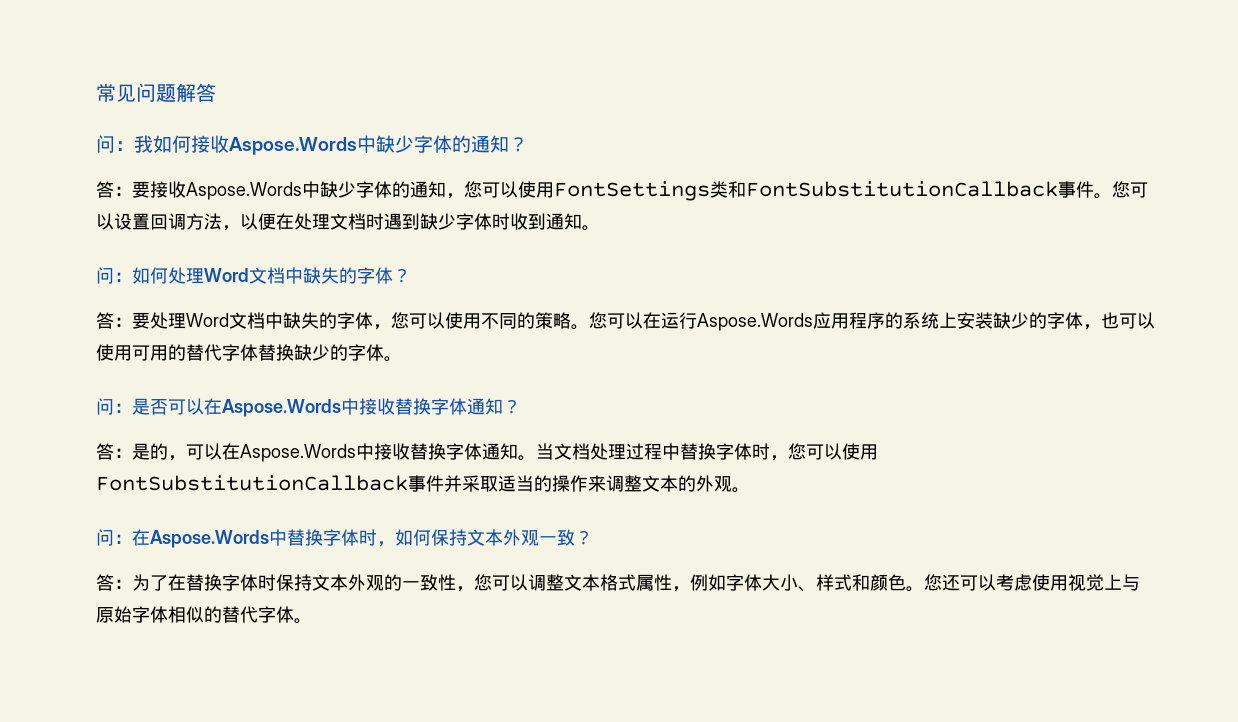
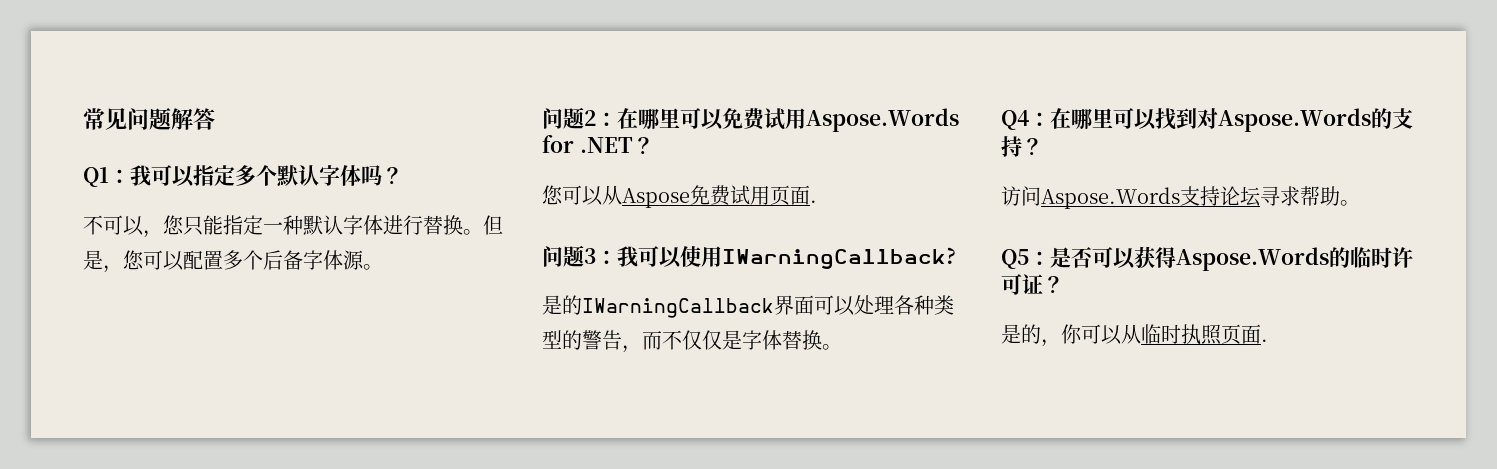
- 问：我如何接收Aspose.Words中缺少字体的通知？
- 答：要接收Aspose.Words中缺少字体的通知，您可以使用FontSettings类和FontSubstitutionCallback事件。您可以设置回调方法，以便在处理文档时遇到缺少字体时收到通知。
- 问：如何处理Word文档中缺失的字体？
- 答：要处理Word文档中缺失的字体，您可以使用不同的策略。您可以在运行Aspose.Words应用程序的系统上安装缺少的字体，也可以使用可用的替代字体替换缺少的字体。
- 问：是否可以在Aspose.Words中接收替换字体通知？
- 答：是的，可以在Aspose.Words中接收替换字体通知。当文档处理过程中替换字体时，您可以使用FontSubstitutionCallback事件并采取适当的操作来调整文本的外观。
- 问：在Aspose.Words中替换字体时，如何保持文本外观一致？
- 答：为了在替换字体时保持文本外观的一致性，您可以调整文本格式属性，例如字体大小、样式和颜色。您还可以考虑使用视觉上与原始字体相似的替代字体。
+ Q1：我可以指定多个默认字体吗？
+ 不可以，您只能指定一种默认字体进行替换。但是，您可以配置多个后备字体源。
+ 问题2：在哪里可以免费试用Aspose.Words for .NET？
+ 您可以从Aspose免费试用页面.
+ 问题3：我可以使用IWarningCallback?
+ 是的IWarningCallback界面可以处理各种类型的警告，而不仅仅是字体替换。
+ Q4：在哪里可以找到对Aspose.Words的支持？
+ 访问Aspose.Words支持论坛寻求帮助。
+ Q5：是否可以获得Aspose.Words的临时许可证？
+ 是的，你可以从临时执照页面.

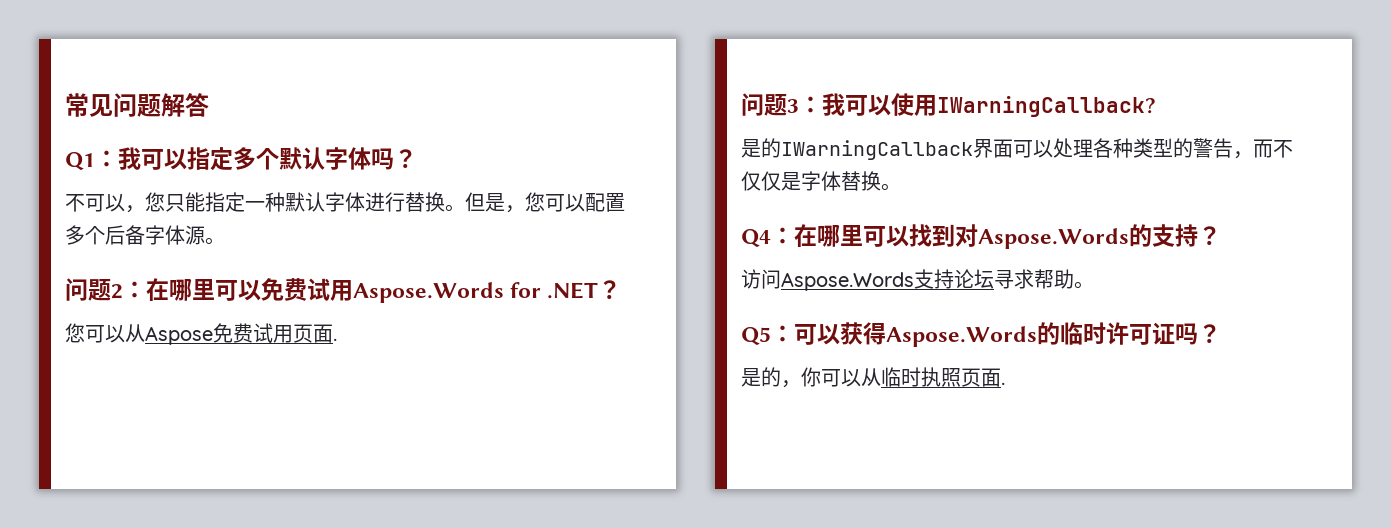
- Q5：是否可以获得Aspose.Words的临时许可证？
+ Q5：可以获得Aspose.Words的临时许可证吗？

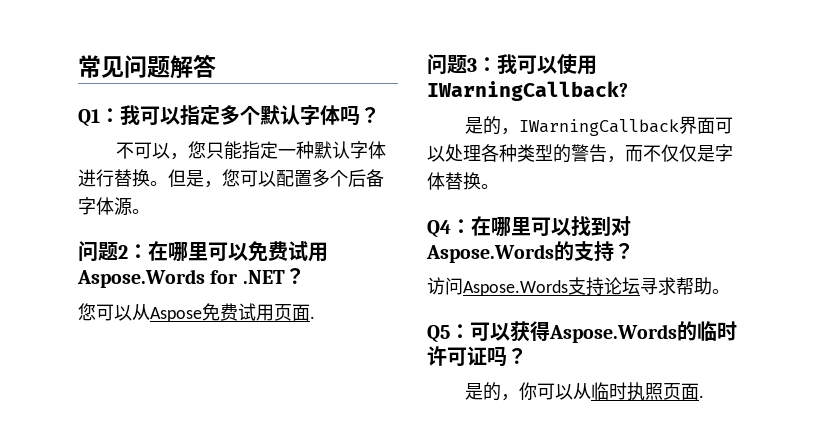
- 是的IWarningCallback界面可以处理各种类型的警告，而不仅仅是字体替换。
+ 是的，IWarningCallback界面可以处理各种类型的警告，而不仅仅是字体替换。

